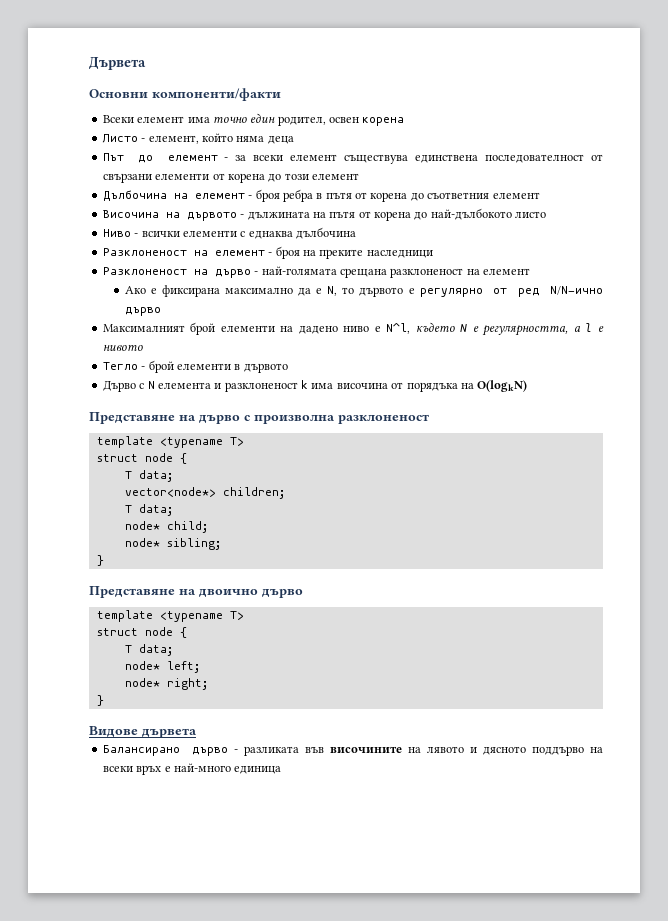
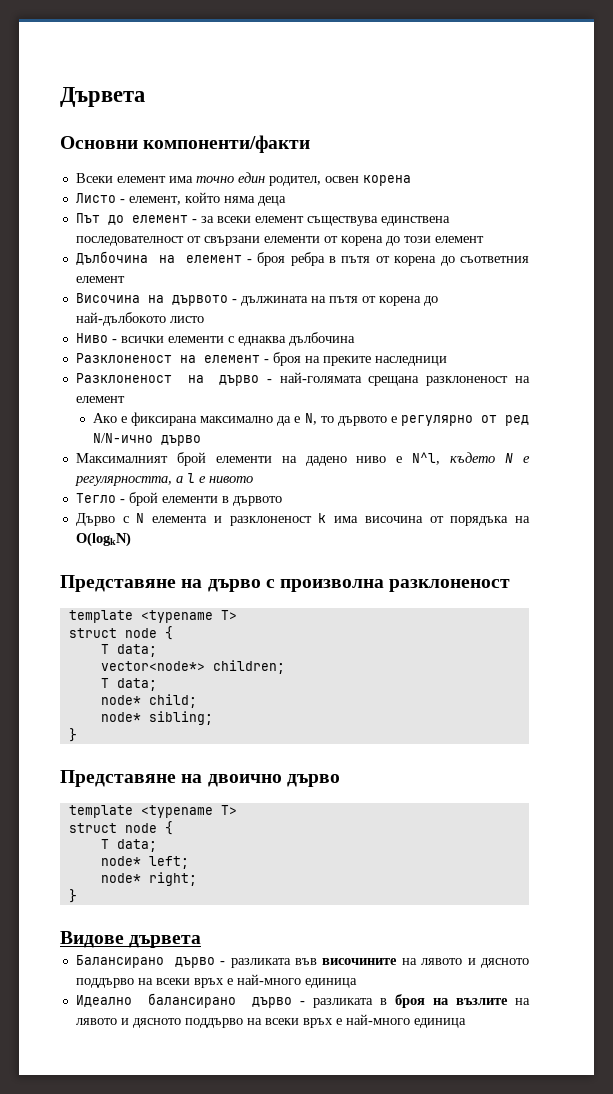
+ Идеално балансирано дърво - разликата в броя на възлите на лявото и дясното поддърво на всеки връх е най-много единица

